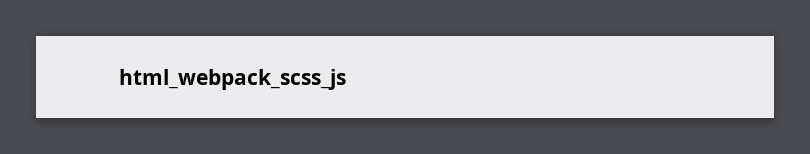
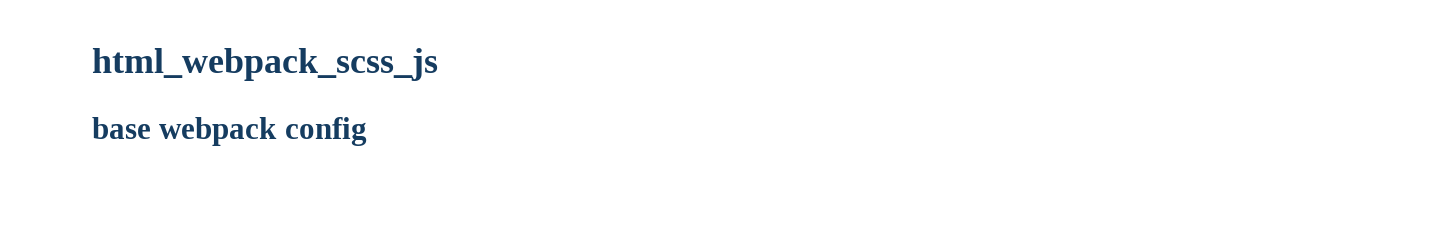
+ base webpack config

